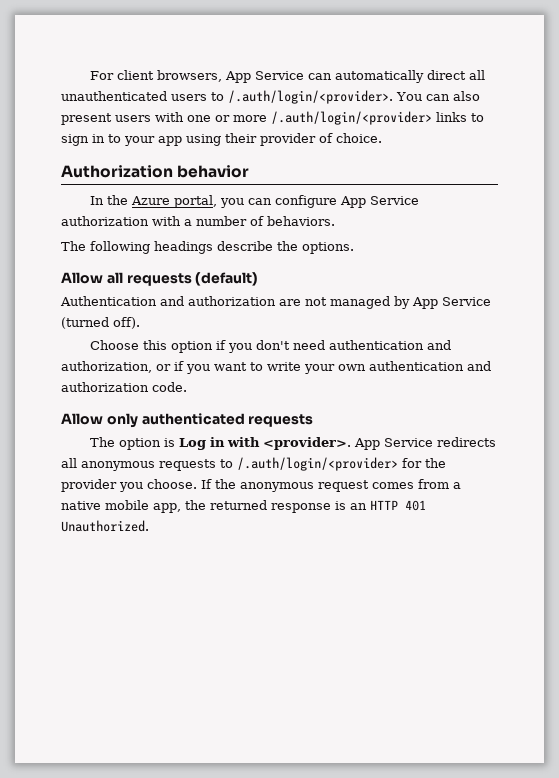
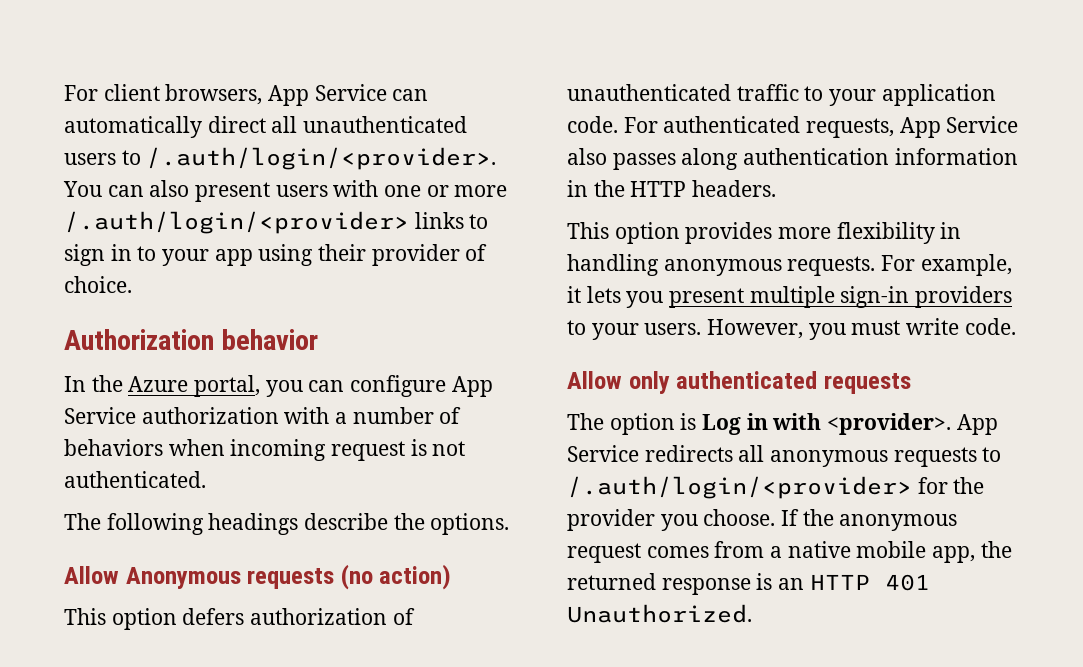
- In the Azure portal, you can configure App Service authorization with a number of behaviors.
+ In the Azure portal, you can configure App Service authorization with a number of behaviors when incoming request is not authenticated.
- Allow all requests (default)
- Authentication and authorization are not managed by App Service (turned off).
- Choose this option if you don't need authentication and authorization, or if you want to write your own authentication and authorization code.
+ Allow Anonymous requests (no action)
+ This option defers authorization of unauthenticated traffic to your application code. For authenticated requests, App Service also passes along authentication information in the HTTP headers.
+ This option provides more flexibility in handling anonymous requests. For example, it lets you present multiple sign-in providers to your users. However, you must write code.

